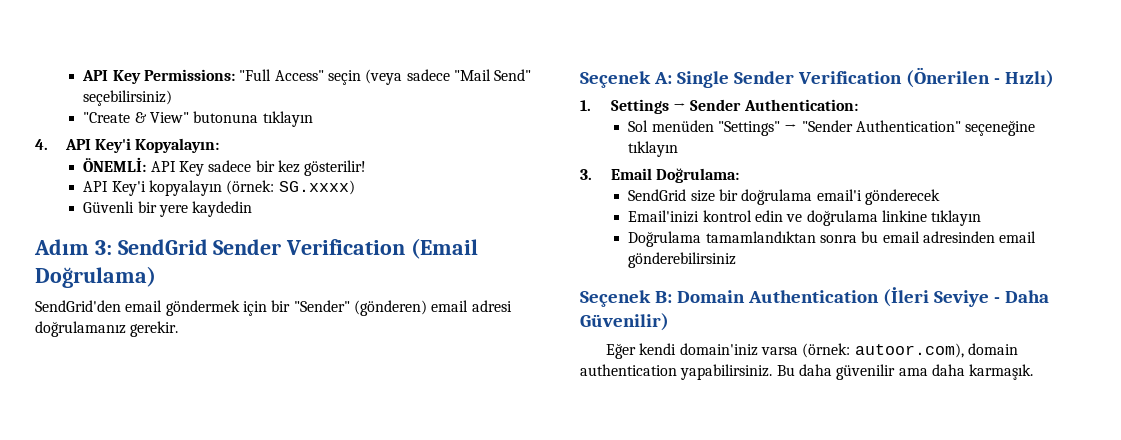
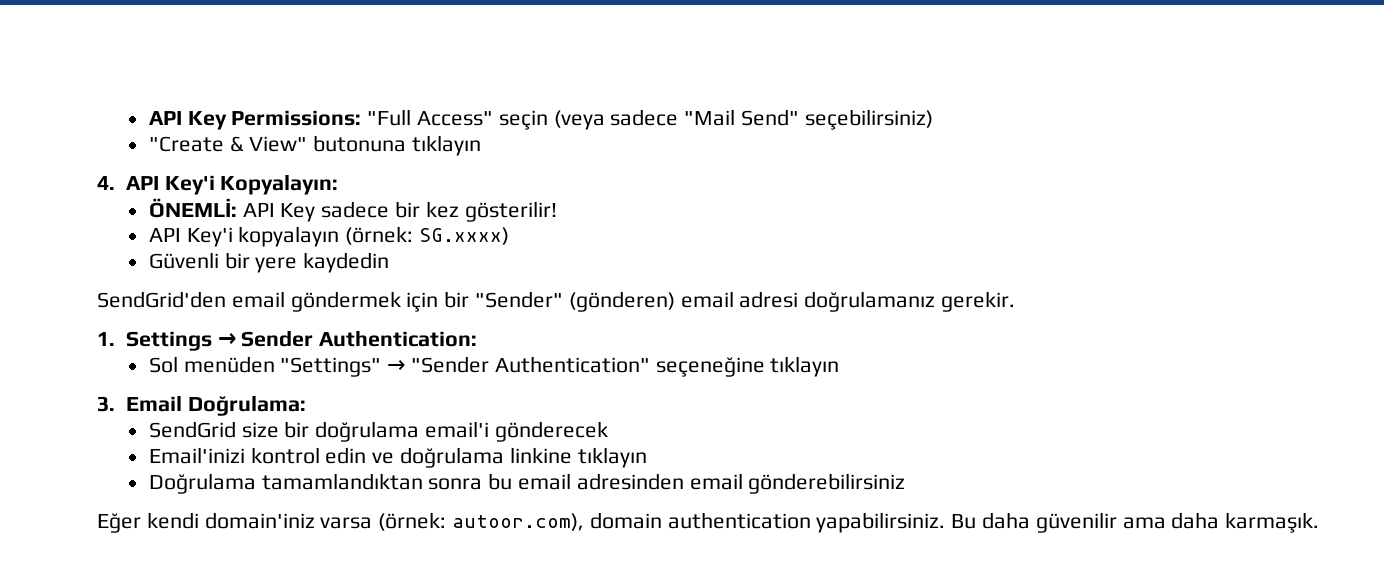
- Adım 3: SendGrid Sender Verification (Email Doğrulama)
- Seçenek A: Single Sender Verification (Önerilen - Hızlı)
- Seçenek B: Domain Authentication (İleri Seviye - Daha Güvenilir)

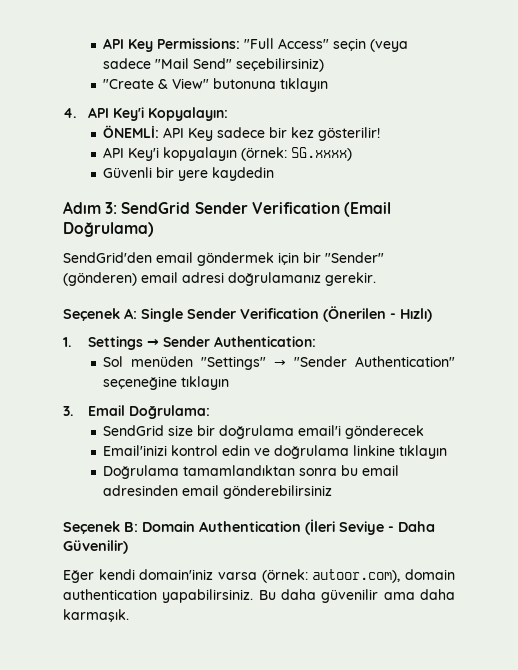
+ Adım 3: SendGrid Sender Verification (Email Doğrulama)
+ Seçenek A: Single Sender Verification (Önerilen - Hızlı)
+ Seçenek B: Domain Authentication (İleri Seviye - Daha Güvenilir)

